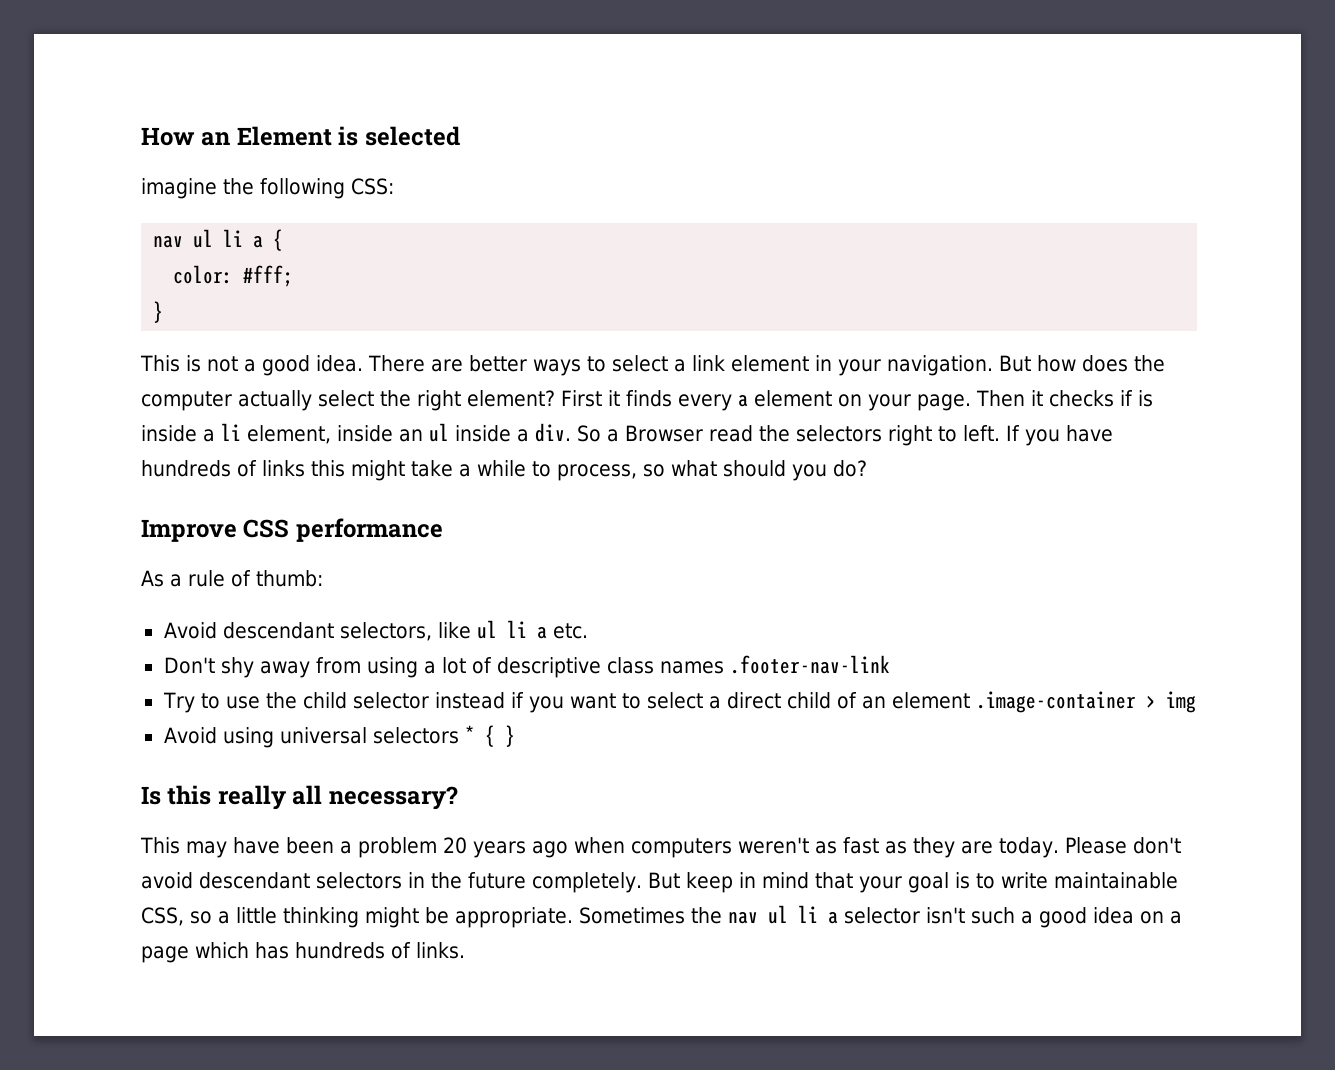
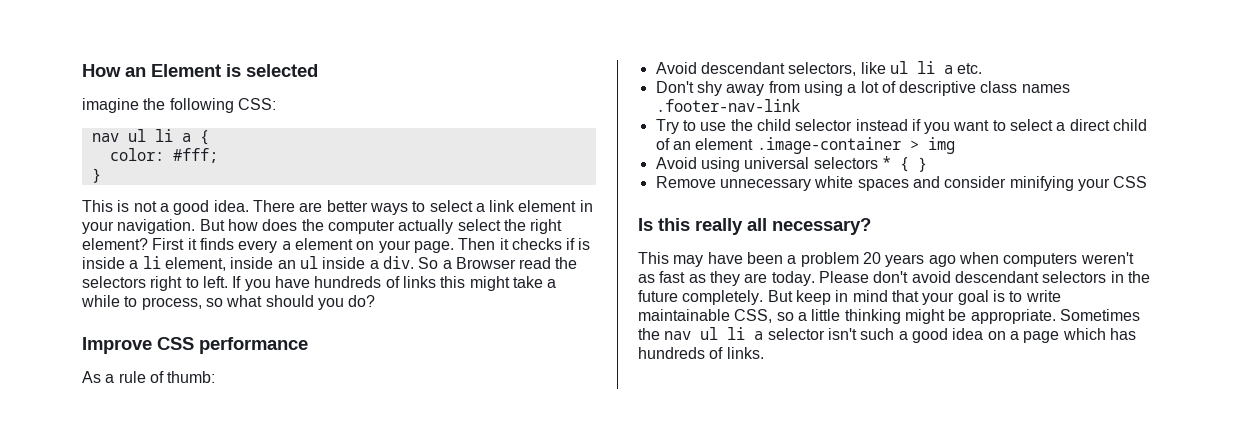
+ Remove unnecessary white spaces and consider minifying your CSS

